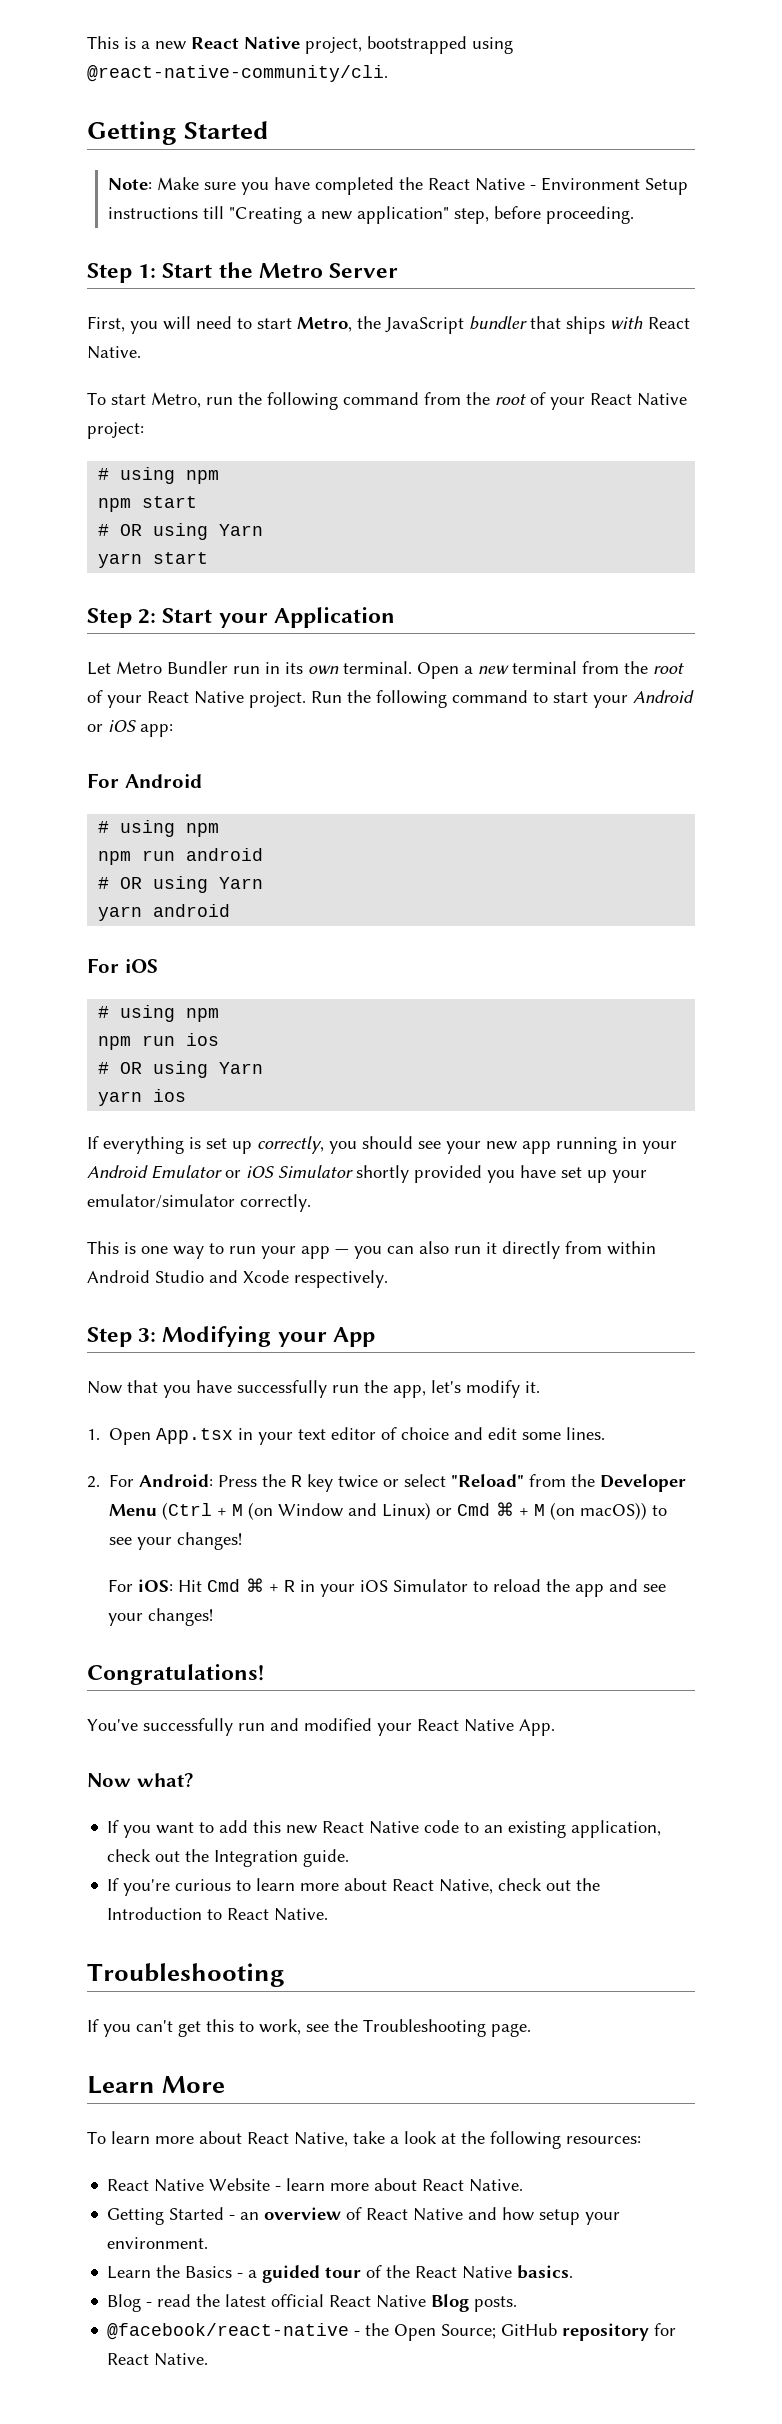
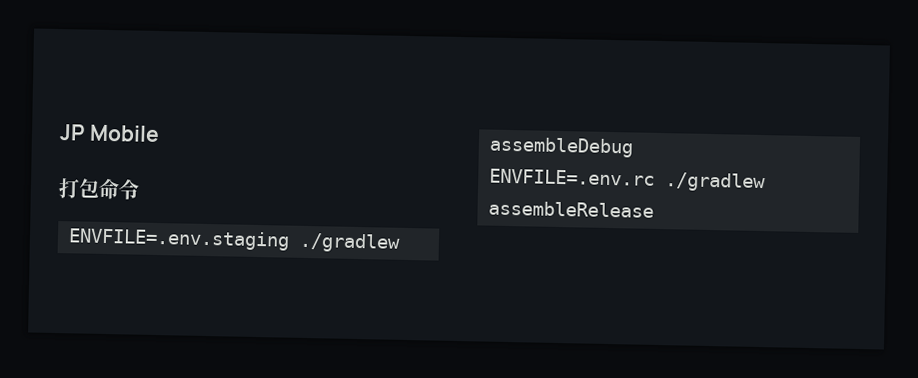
- This is a new React Native project, bootstrapped using @react-native-community/cli.
- Getting Started
- Note: Make sure you have completed the React Native - Environment Setup instructions till "Creating a new application" step, before proceeding.
- Step 1: Start the Metro Server
- First, you will need to start Metro, the JavaScript bundler that ships with React Native.
- To start Metro, run the following command from the root of your React Native project:
- # using npm
- npm start
- # OR using Yarn
- yarn start
- Step 2: Start your Application
- Let Metro Bundler run in its own terminal. Open a new terminal from the root of your React Native project. Run the following command to start your Android or iOS app:
- For Android
- # using npm
- npm run android
- # OR using Yarn
- yarn android
- For iOS
- # using npm
- npm run ios
- # OR using Yarn
- yarn ios
- If everything is set up correctly, you should see your new app running in your Android Emulator or iOS Simulator shortly provided you have set up your emulator/simulator correctly.
- This is one way to run your app — you can also run it directly from within Android Studio and Xcode respectively.
- Step 3: Modifying your App
- Now that you have successfully run the app, let's modify it.
- 1. Open App.tsx in your text editor of choice and edit some lines.
- 2. For Android: Press the R key twice or select "Reload" from the Developer Menu (Ctrl + M (on Window and Linux) or Cmd ⌘ + M (on macOS)) to see your changes!
- For iOS: Hit Cmd ⌘ + R in your iOS Simulator to reload the app and see your changes!
- Congratulations!
- You've successfully run and modified your React Native App.
- Now what?
- If you want to add this new React Native code to an existing application, check out the Integration guide.
- If you're curious to learn more about React Native, check out the Introduction to React Native.
- Troubleshooting
- If you can't get this to work, see the Troubleshooting page.
- Learn More
- To learn more about React Native, take a look at the following resources:
- React Native Website - learn more about React Native.
- Getting Started - an overview of React Native and how setup your environment.
- Learn the Basics - a guided tour of the React Native basics.
- Blog - read the latest official React Native Blog posts.
- @facebook/react-native - the Open Source; GitHub repository for React Native.
+ JP Mobile
+ 打包命令
+ ENVFILE=.env.staging ./gradlew assembleDebug
+ ENVFILE=.env.rc ./gradlew assembleRelease

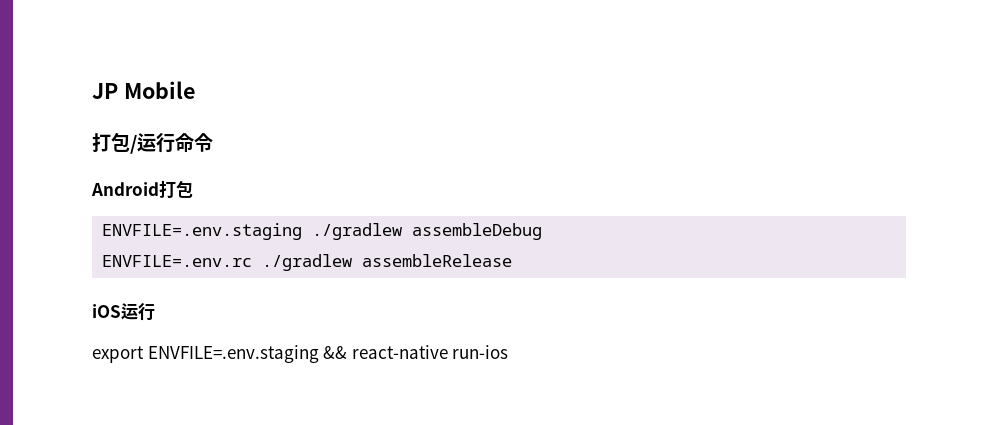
- 打包命令
+ 打包/运行命令
+ Android打包
+ iOS运行
+ export ENVFILE=.env.staging && react-native run-ios

